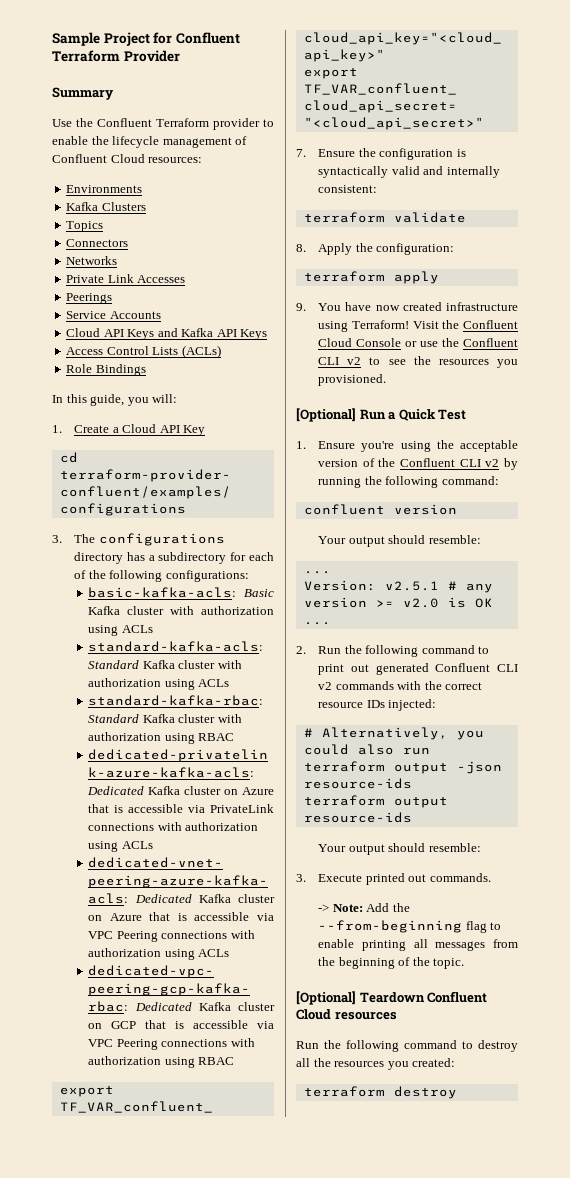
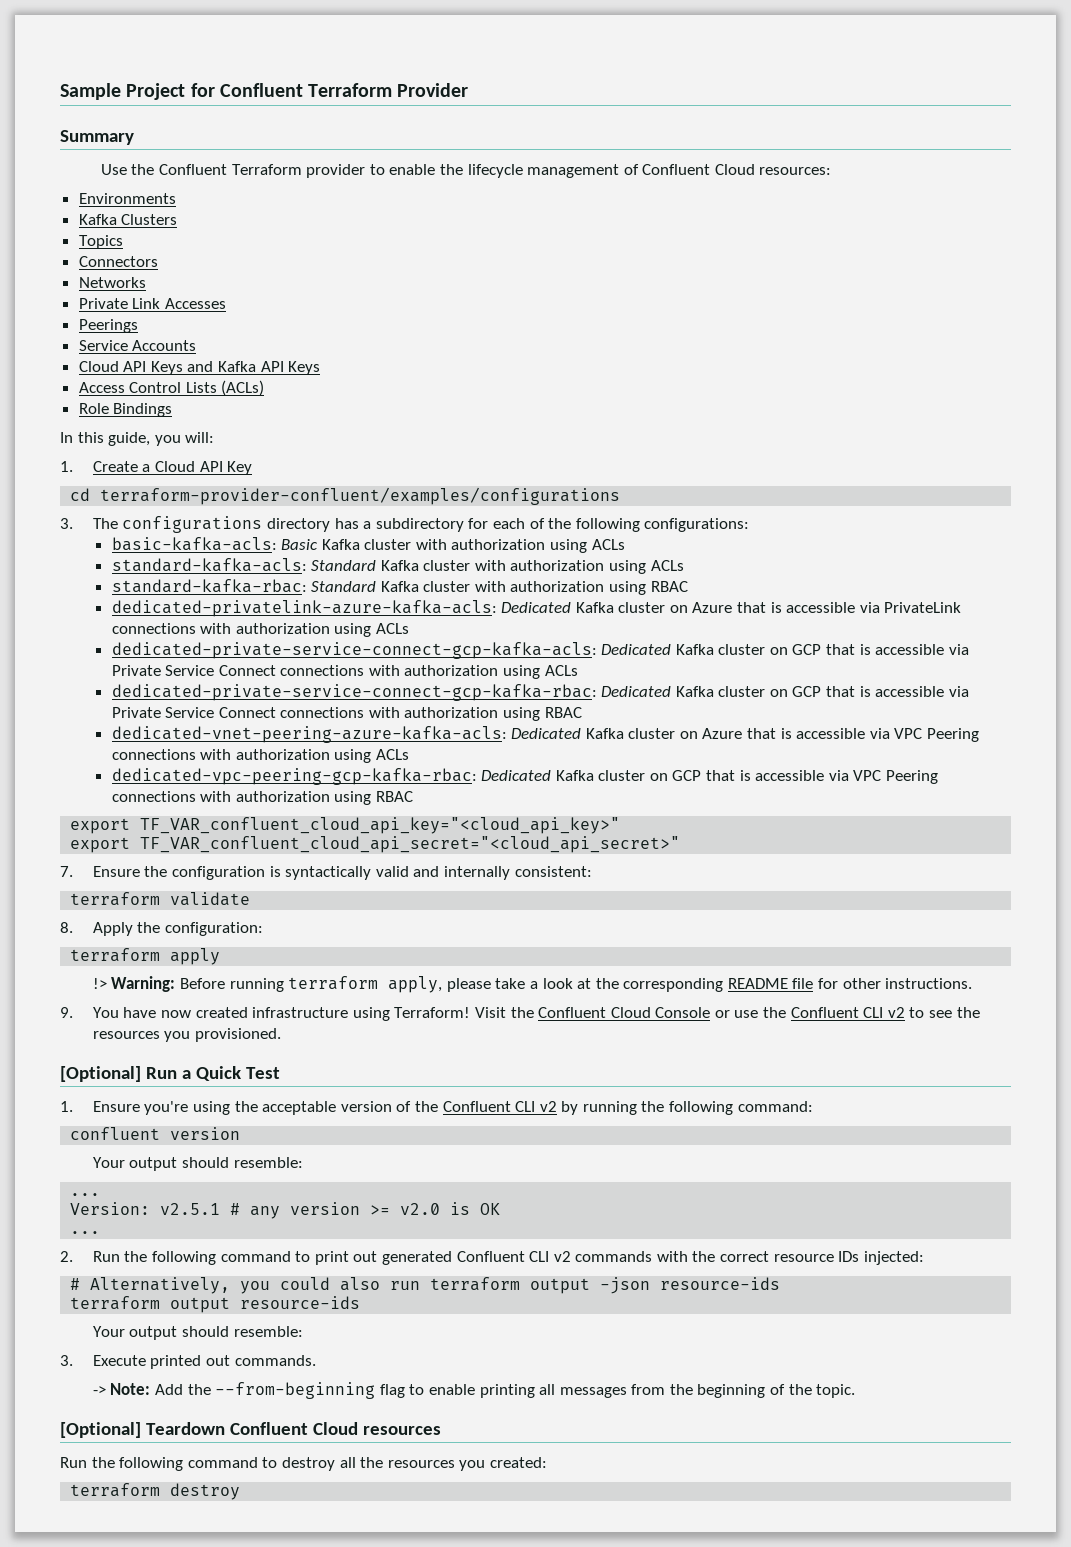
+ dedicated-private-service-connect-gcp-kafka-acls: Dedicated Kafka cluster on GCP that is accessible via Private Service Connect connections with authorization using ACLs
+ dedicated-private-service-connect-gcp-kafka-rbac: Dedicated Kafka cluster on GCP that is accessible via Private Service Connect connections with authorization using RBAC
+ !> Warning: Before running terraform apply, please take a look at the corresponding README file for other instructions.

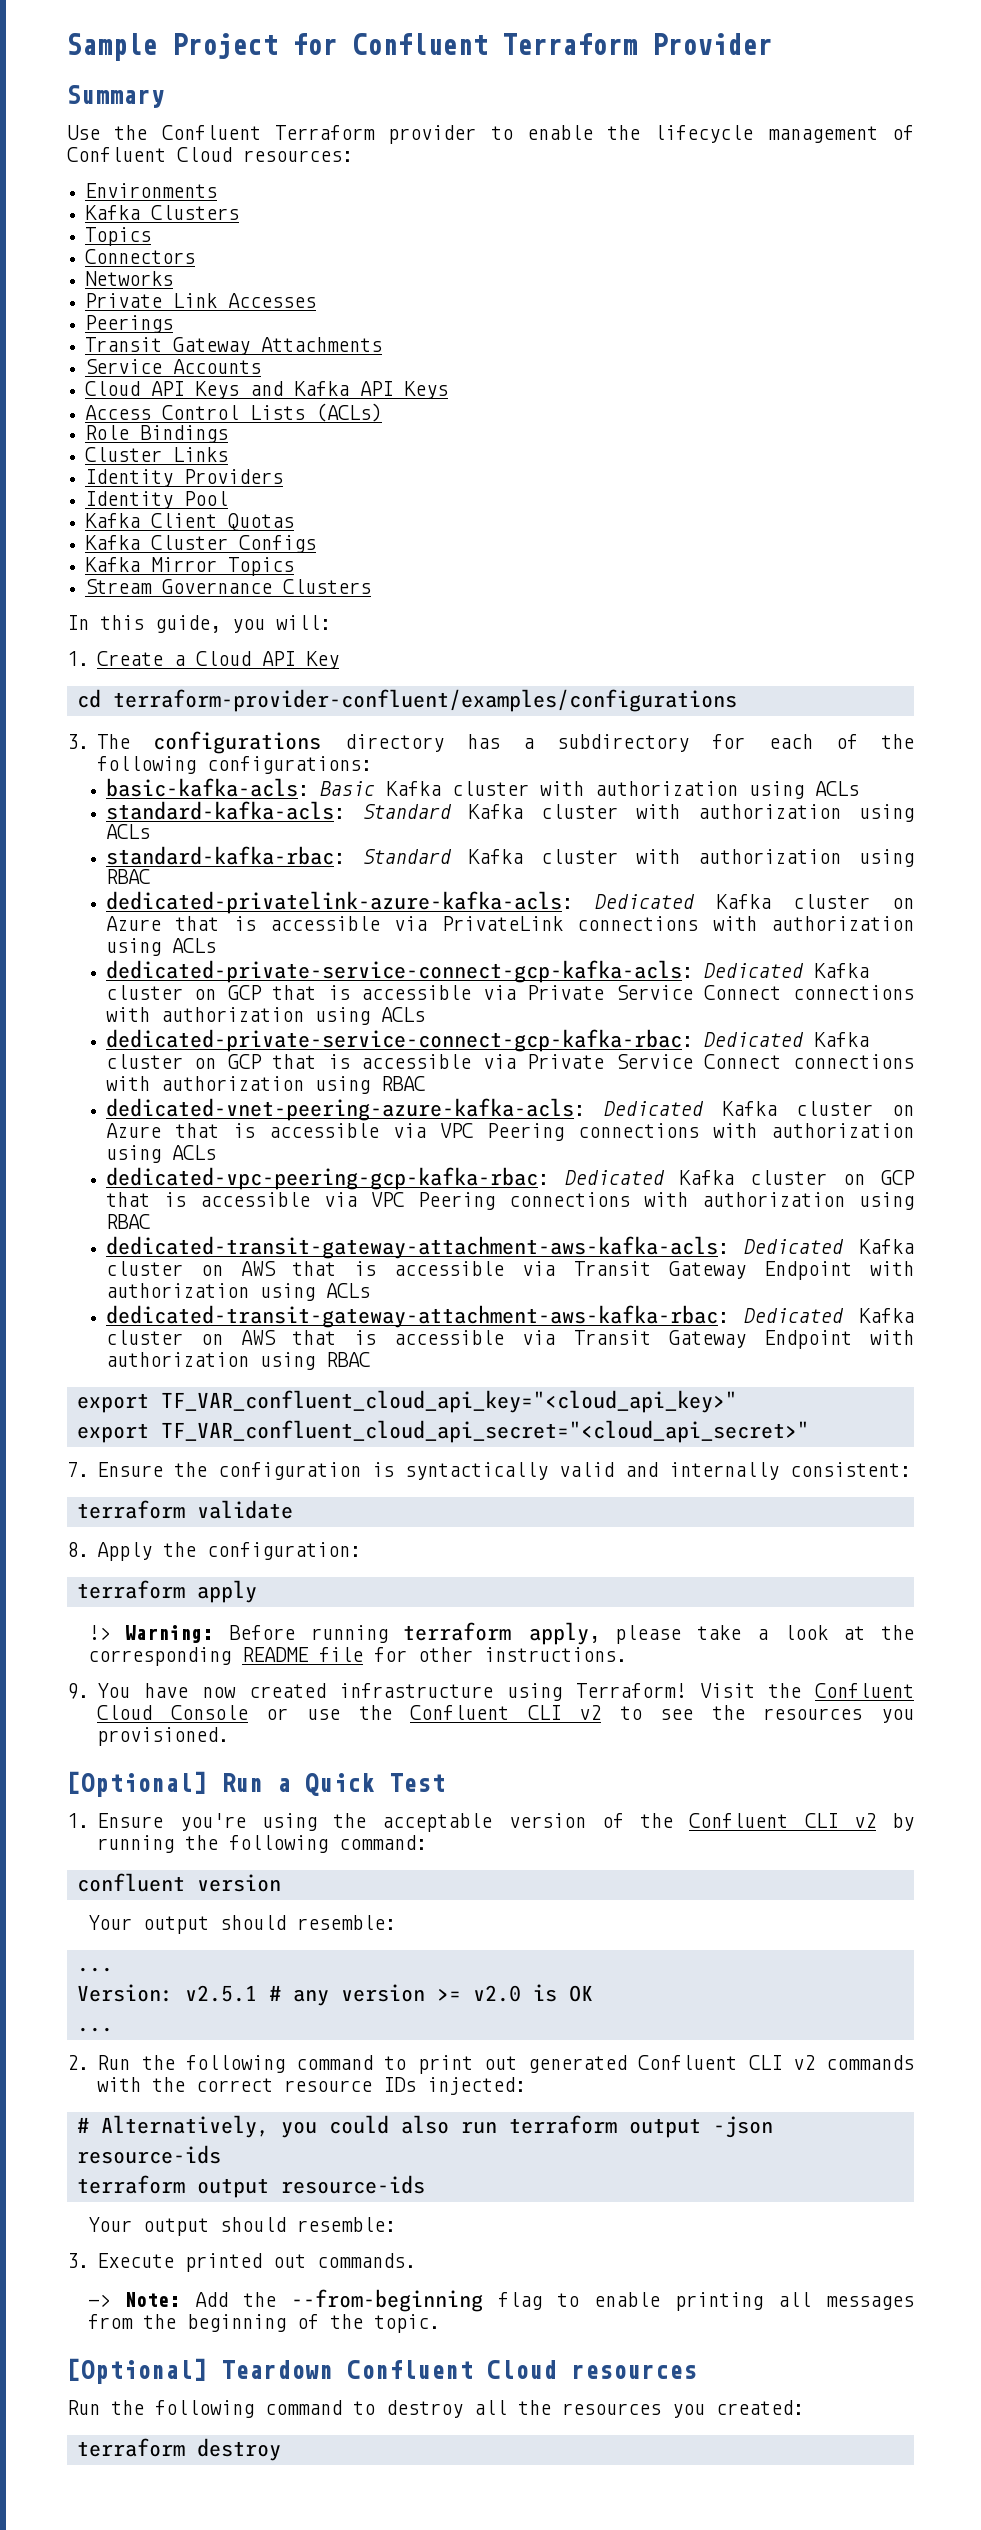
+ Transit Gateway Attachments
+ Cluster Links
+ Identity Providers
+ Identity Pool
+ Kafka Client Quotas
+ Kafka Cluster Configs
+ Kafka Mirror Topics
+ Stream Governance Clusters
+ dedicated-transit-gateway-attachment-aws-kafka-acls: Dedicated Kafka cluster on AWS that is accessible via Transit Gateway Endpoint with authorization using ACLs
+ dedicated-transit-gateway-attachment-aws-kafka-rbac: Dedicated Kafka cluster on AWS that is accessible via Transit Gateway Endpoint with authorization using RBAC

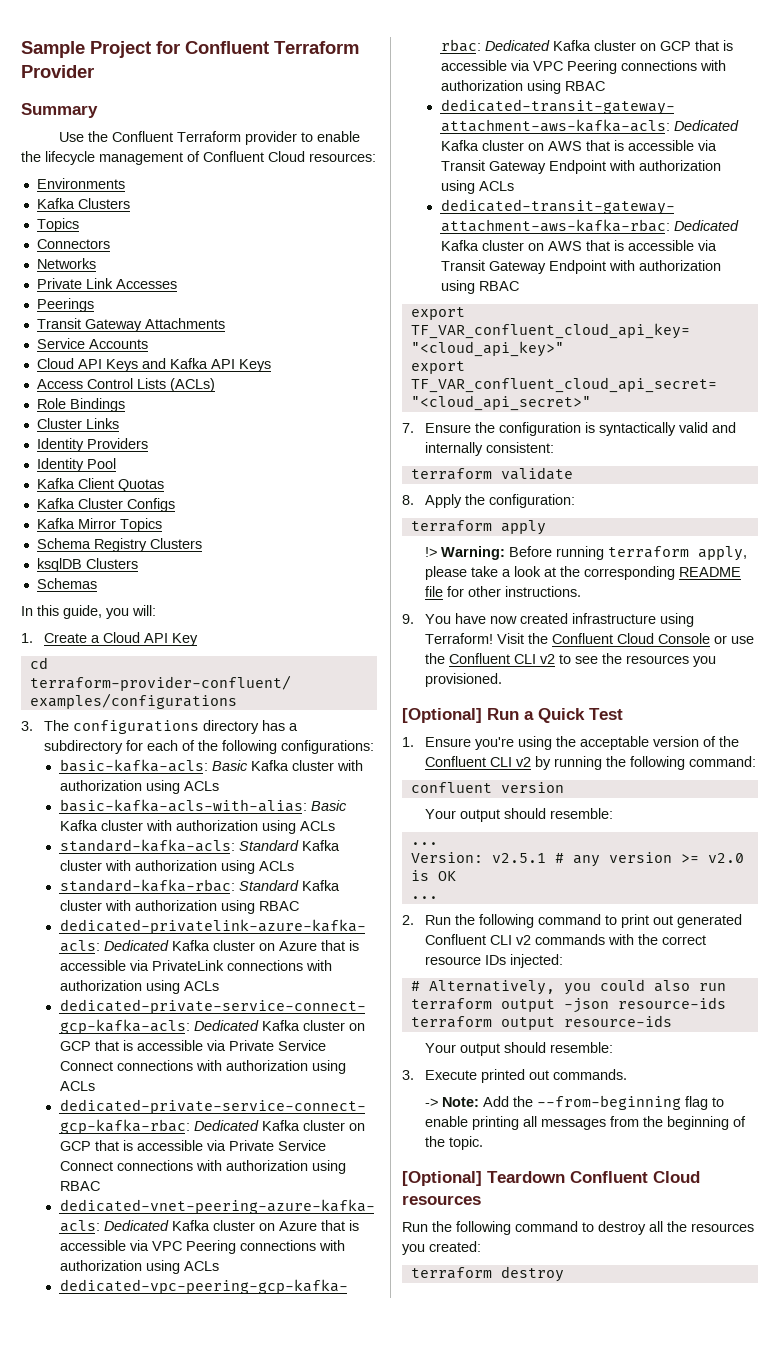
- Stream Governance Clusters
+ Schema Registry Clusters
+ ksqlDB Clusters
+ Schemas
+ basic-kafka-acls-with-alias: Basic Kafka cluster with authorization using ACLs

